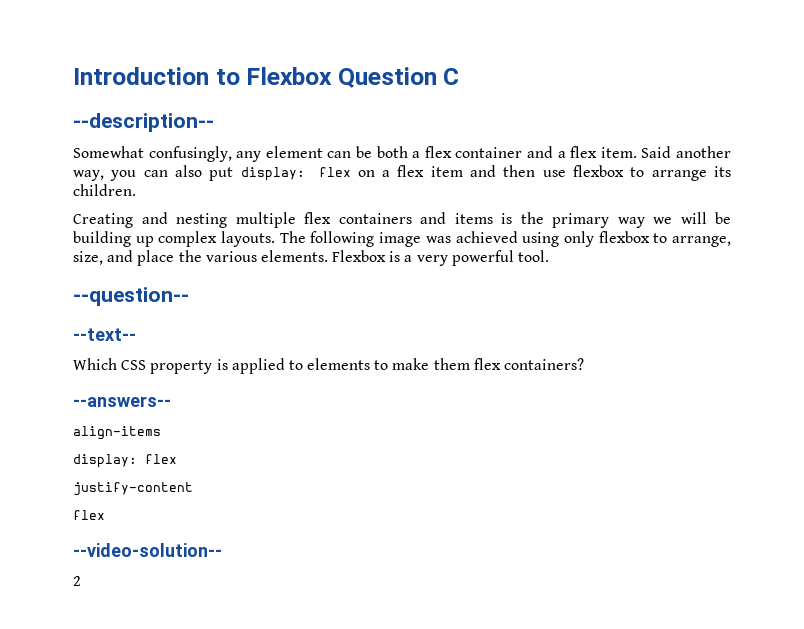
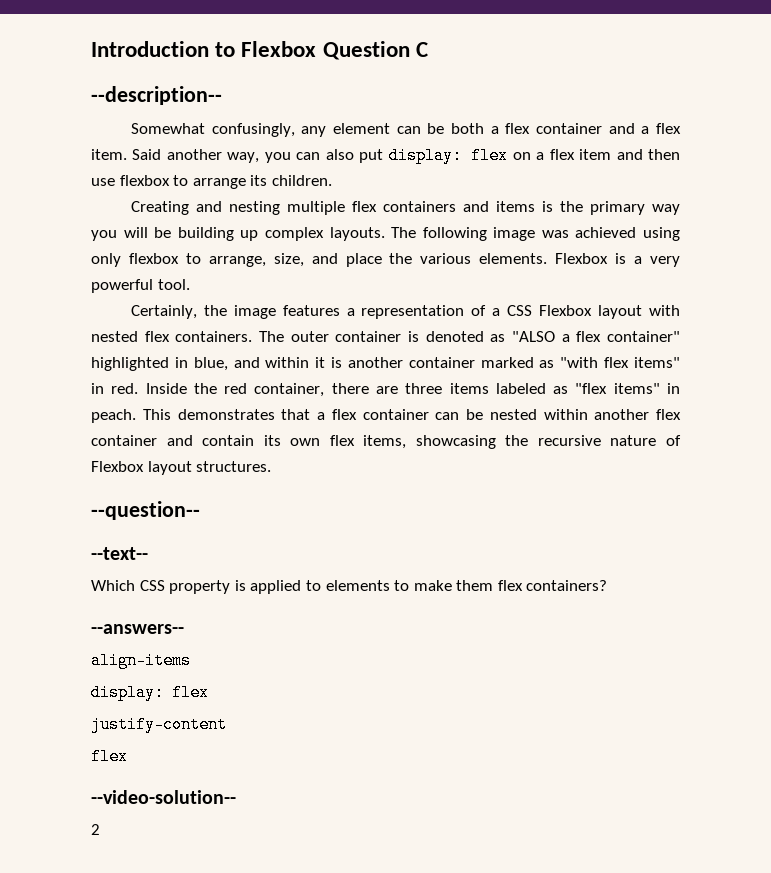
- Creating and nesting multiple flex containers and items is the primary way we will be building up complex layouts.
+ Creating and nesting multiple flex containers and items is the primary way you will be building up complex layouts.
+ Certainly, the image features a representation of a CSS Flexbox layout with nested flex containers. The outer container is denoted as "ALSO a flex container" highlighted in blue, and within it is another container marked as "with flex items" in red. Inside the red container, there are three items labeled as "flex items" in peach. This demonstrates that a flex container can be nested within another flex container and contain its own flex items, showcasing the recursive nature of Flexbox layout structures.

